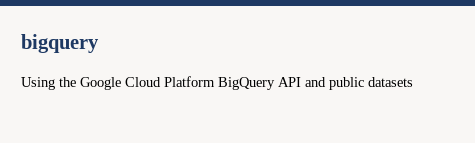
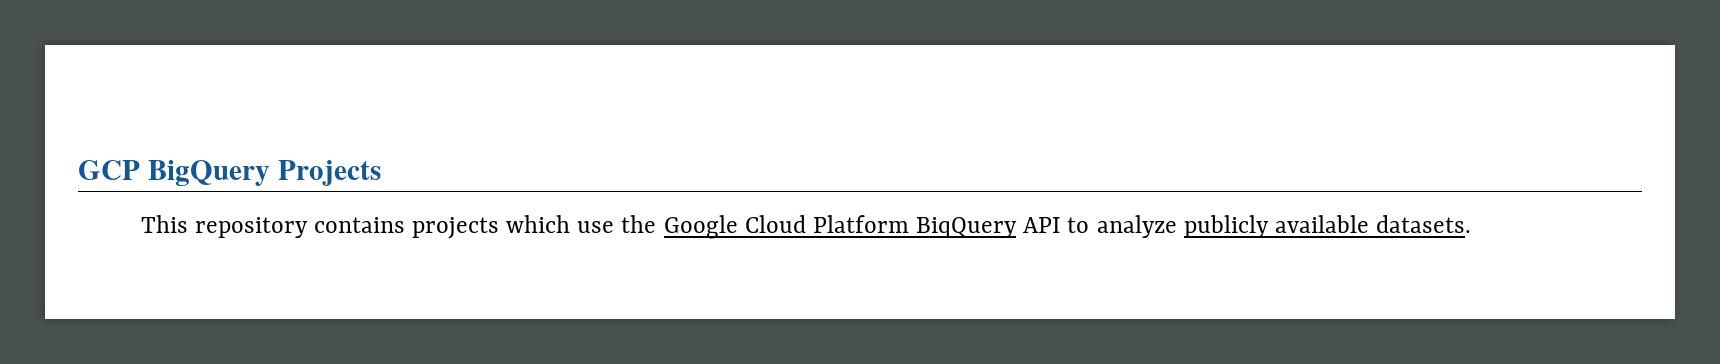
- bigquery
- Using the Google Cloud Platform BigQuery API and public datasets
+ GCP BigQuery Projects
+ This repository contains projects which use the Google Cloud Platform BiqQuery API to analyze publicly available datasets.

